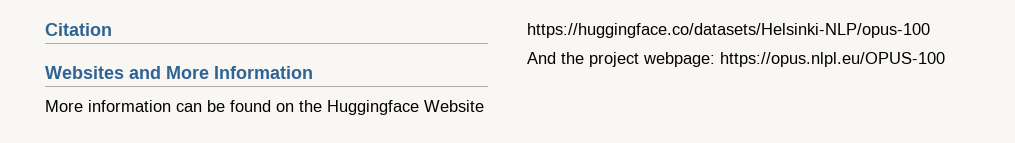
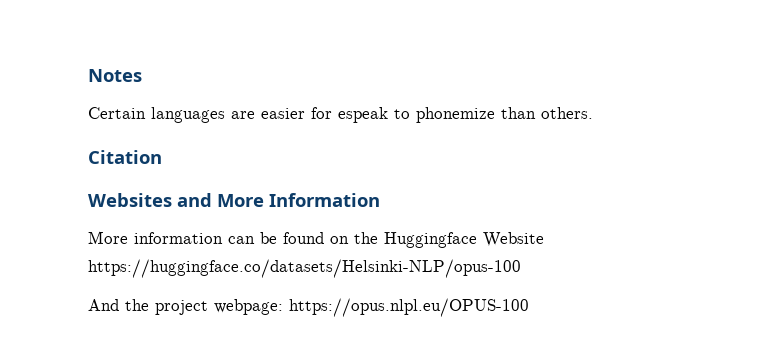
+ Notes
+ Certain languages are easier for espeak to phonemize than others.

